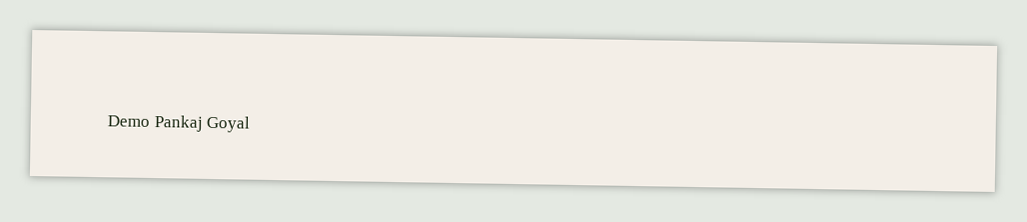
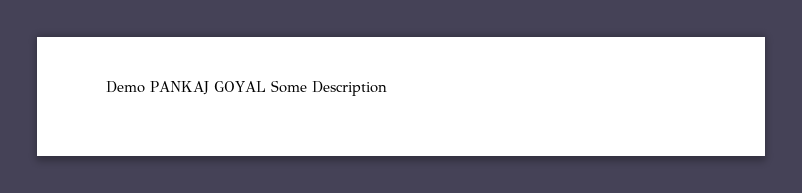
- Demo Pankaj Goyal
+ Demo PANKAJ GOYAL Some Description

